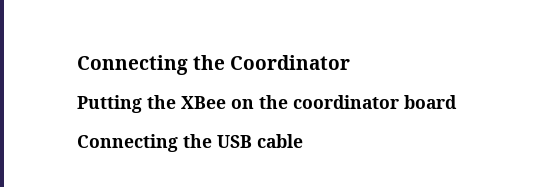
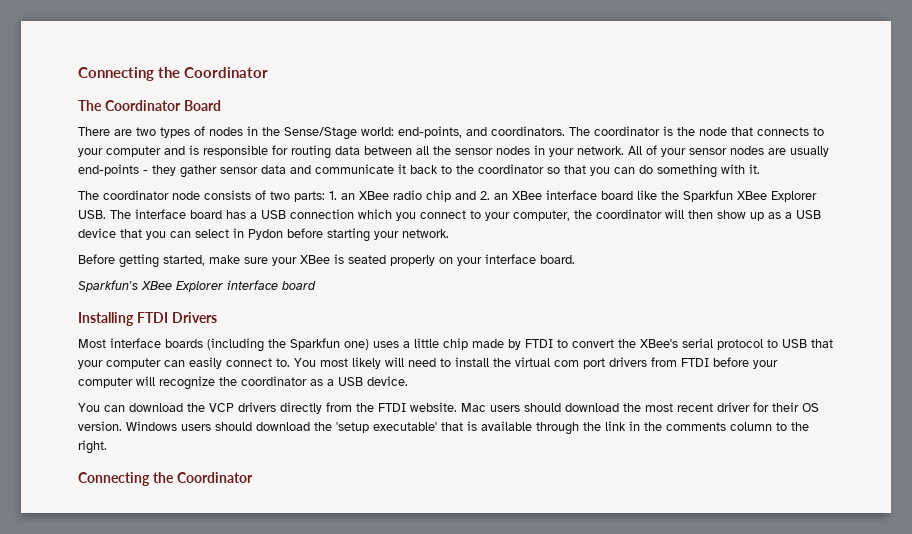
- Putting the XBee on the coordinator board
- Connecting the USB cable
+ The Coordinator Board
+ There are two types of nodes in the Sense/Stage world: end-points, and coordinators. The coordinator is the node that connects to your computer and is responsible for routing data between all the sensor nodes in your network. All of your sensor nodes are usually end-points - they gather sensor data and communicate it back to the coordinator so that you can do something with it.
+ The coordinator node consists of two parts: 1. an XBee radio chip and 2. an XBee interface board like the Sparkfun XBee Explorer USB. The interface board has a USB connection which you connect to your computer, the coordinator will then show up as a USB device that you can select in Pydon before starting your network.
+ Before getting started, make sure your XBee is seated properly on your interface board.
+ Sparkfun's XBee Explorer interface board
+ Installing FTDI Drivers
+ Most interface boards (including the Sparkfun one) uses a little chip made by FTDI to convert the XBee's serial protocol to USB that your computer can easily connect to. You most likely will need to install the virtual com port drivers from FTDI before your computer will recognize the coordinator as a USB device.
+ You can download the VCP drivers directly from the FTDI website. Mac users should download the most recent driver for their OS version. Windows users should download the 'setup executable' that is available through the link in the comments column to the right.
+ Connecting the Coordinator

